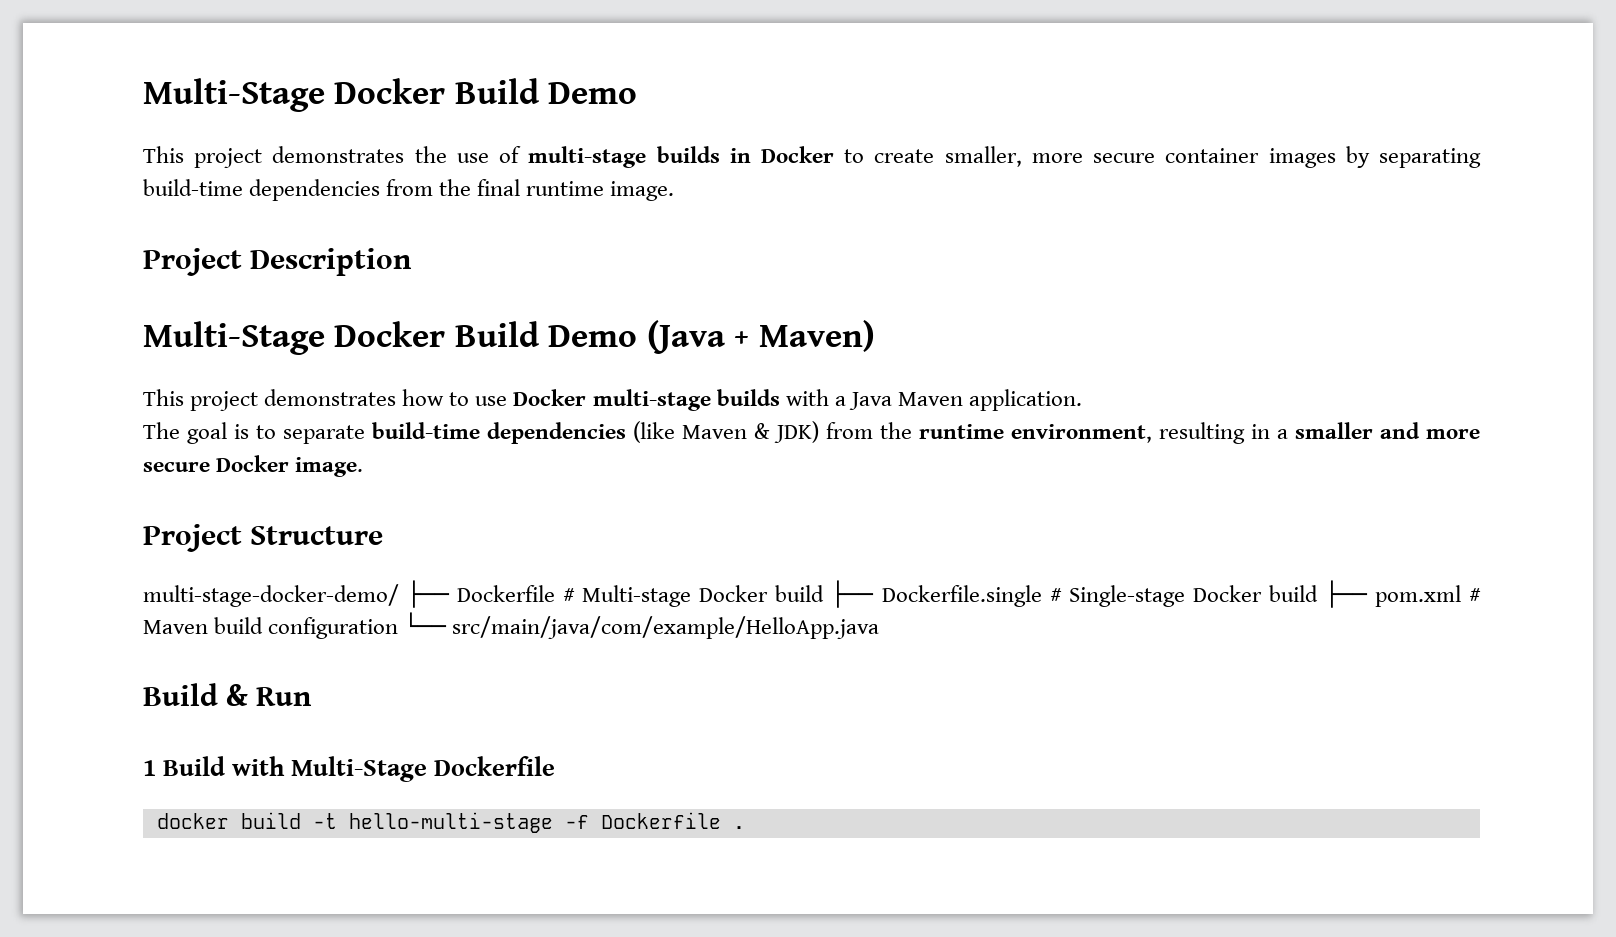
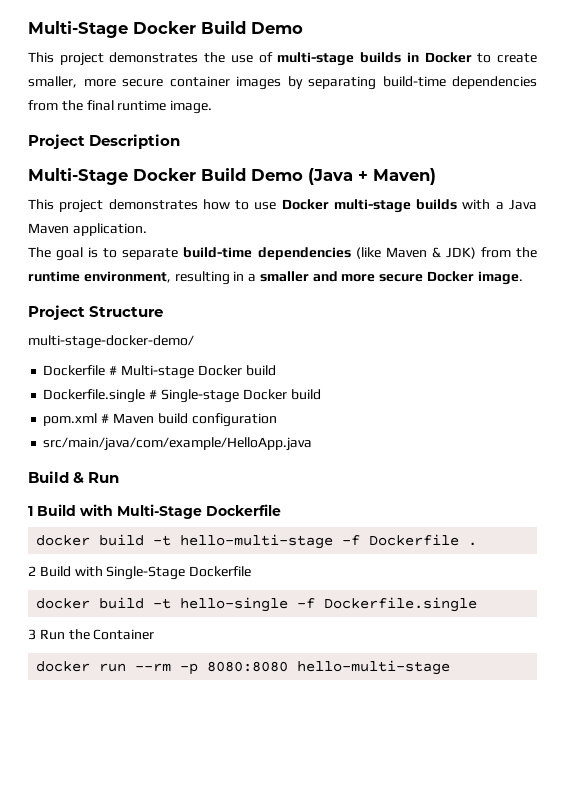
- multi-stage-docker-demo/ ├── Dockerfile # Multi-stage Docker build ├── Dockerfile.single # Single-stage Docker build ├── pom.xml # Maven build configuration └── src/main/java/com/example/HelloApp.java
+ multi-stage-docker-demo/
+ Dockerfile # Multi-stage Docker build
+ Dockerfile.single # Single-stage Docker build
+ pom.xml # Maven build configuration
+ src/main/java/com/example/HelloApp.java
+ 2 Build with Single-Stage Dockerfile
+ docker build -t hello-single -f Dockerfile.single
+ 3 Run the Container
+ docker run --rm -p 8080:8080 hello-multi-stage

